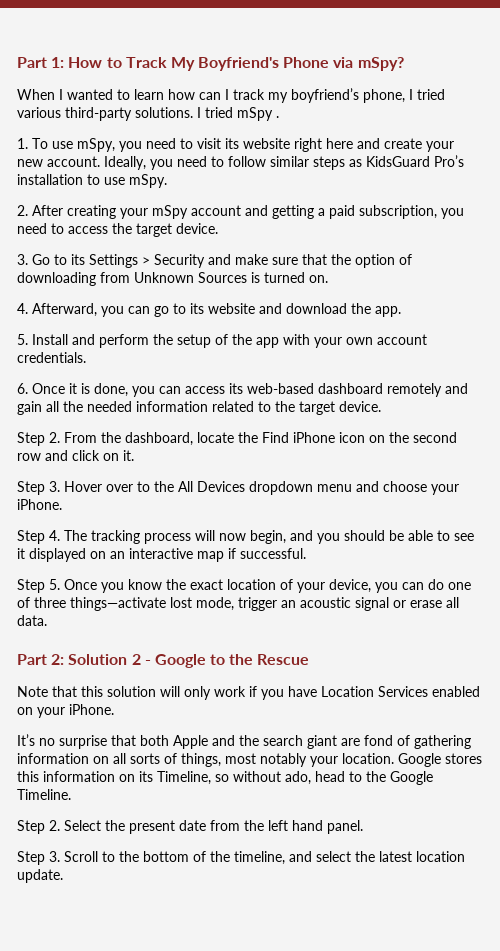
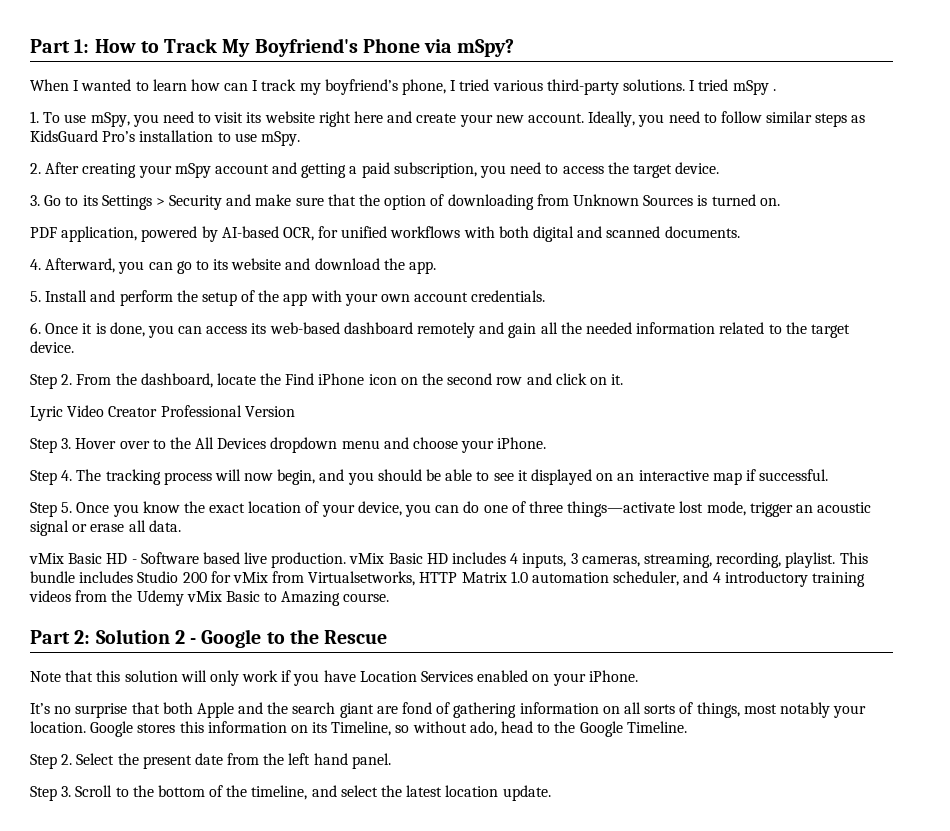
+ PDF application, powered by AI-based OCR, for unified workflows with both digital and scanned documents.
+ Lyric Video Creator Professional Version
+ vMix Basic HD - Software based live production. vMix Basic HD includes 4 inputs, 3 cameras, streaming, recording, playlist. This bundle includes Studio 200 for vMix from Virtualsetworks, HTTP Matrix 1.0 automation scheduler, and 4 introductory training videos from the Udemy vMix Basic to Amazing course.

